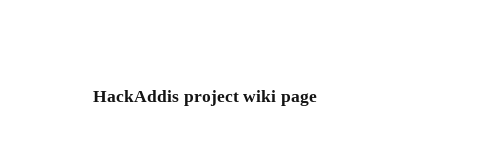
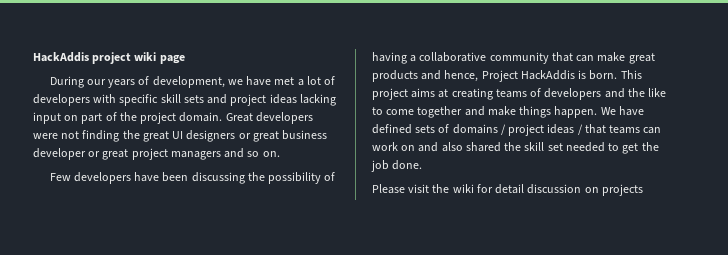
+ During our years of development, we have met a lot of developers with specific skill sets and project ideas lacking input on part of the project domain. Great developers were not finding the great UI designers or great business developer or great project managers and so on.
+ Few developers have been discussing the possibility of having a collaborative community that can make great products and hence, Project HackAddis is born. This project aims at creating teams of developers and the like to come together and make things happen. We have defined sets of domains / project ideas / that teams can work on and also shared the skill set needed to get the job done.
+ Please visit the wiki for detail discussion on projects

